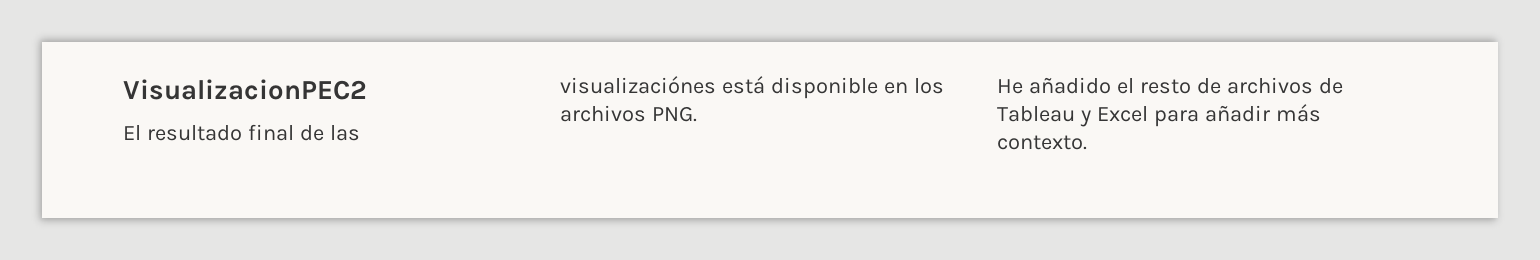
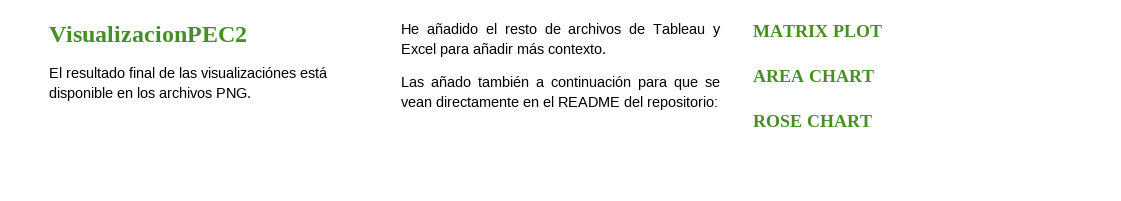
+ Las añado también a continuación para que se vean directamente en el README del repositorio:
+ MATRIX PLOT
+ AREA CHART
+ ROSE CHART

